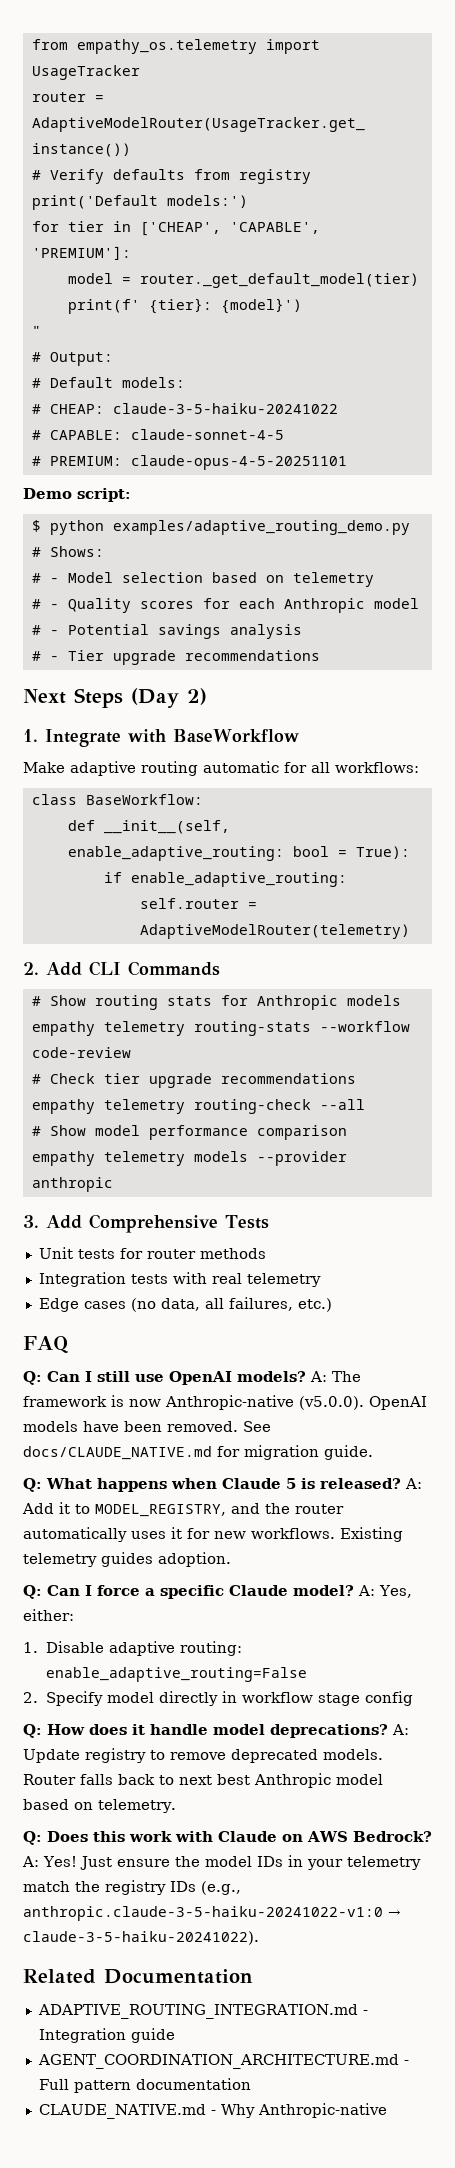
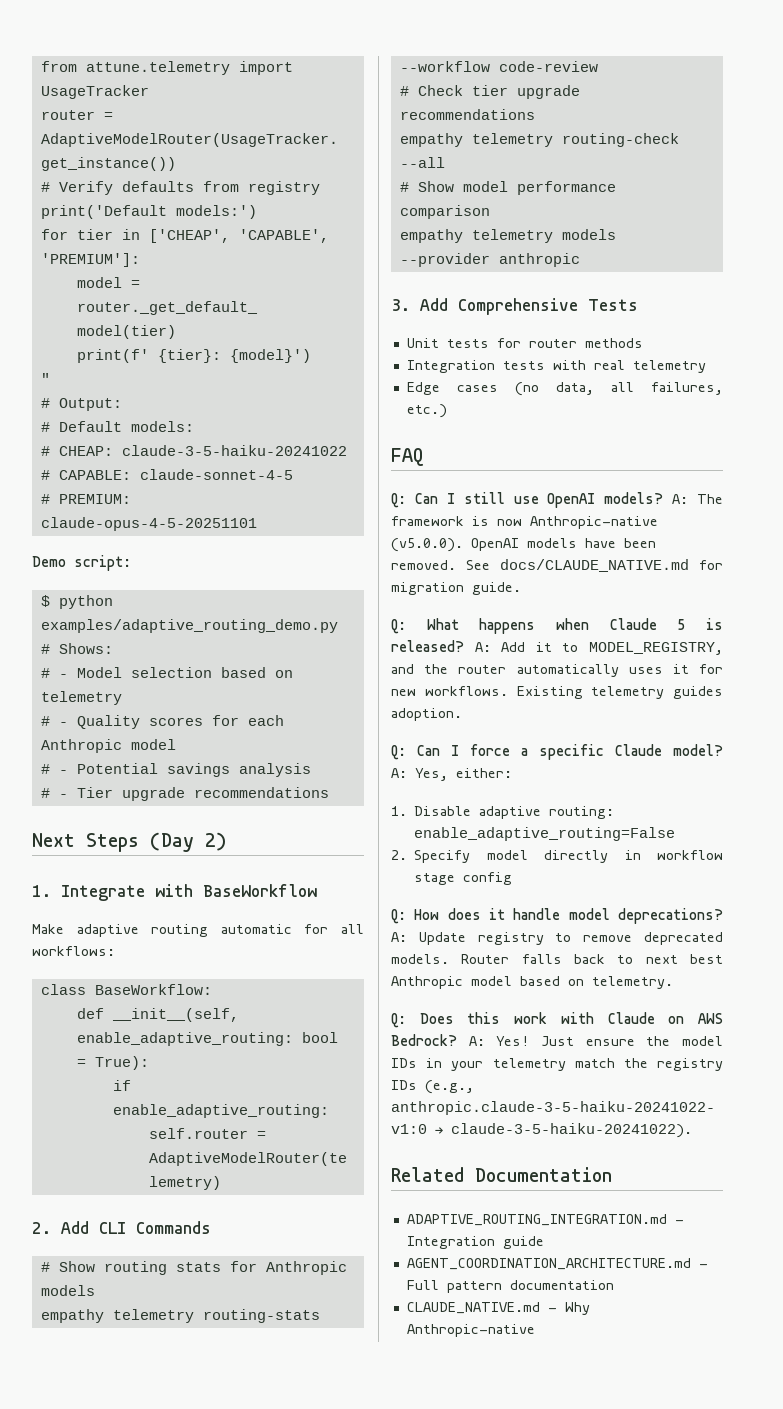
- from empathy_os.telemetry import UsageTracker
+ from attune.telemetry import UsageTracker

